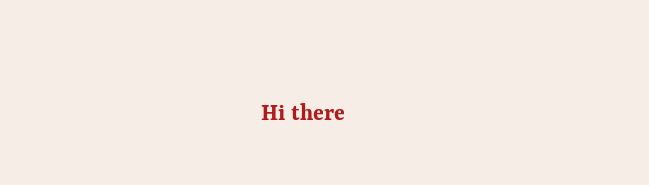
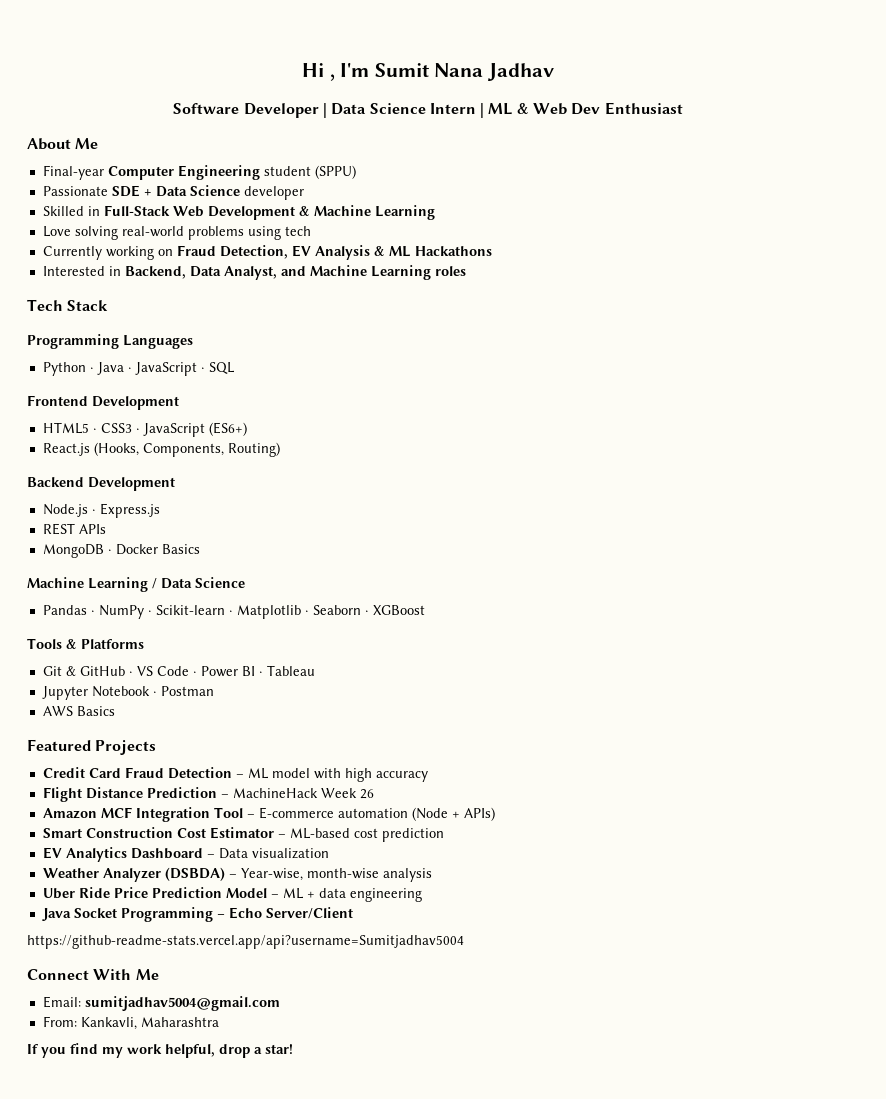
- Hi there
+ Hi , I'm Sumit Nana Jadhav
+ Software Developer | Data Science Intern | ML & Web Dev Enthusiast
+ About Me
+ Final-year Computer Engineering student (SPPU)
+ Passionate SDE + Data Science developer
+ Skilled in Full-Stack Web Development & Machine Learning
+ Love solving real-world problems using tech
+ Currently working on Fraud Detection, EV Analysis & ML Hackathons
+ Interested in Backend, Data Analyst, and Machine Learning roles
+ Tech Stack
+ Programming Languages
+ Python · Java · JavaScript · SQL
+ Frontend Development
+ HTML5 · CSS3 · JavaScript (ES6+)
+ React.js (Hooks, Components, Routing)
+ Backend Development
+ Node.js · Express.js
+ REST APIs
+ MongoDB · Docker Basics
+ Machine Learning / Data Science
+ Pandas · NumPy · Scikit-learn · Matplotlib · Seaborn · XGBoost
+ Tools & Platforms
+ Git & GitHub · VS Code · Power BI · Tableau
+ Jupyter Notebook · Postman
+ AWS Basics
+ Featured Projects
+ Credit Card Fraud Detection – ML model with high accuracy
+ Flight Distance Prediction – MachineHack Week 26
+ Amazon MCF Integration Tool – E-commerce automation (Node + APIs)
+ Smart Construction Cost Estimator – ML-based cost prediction
+ EV Analytics Dashboard – Data visualization
+ Weather Analyzer (DSBDA) – Year-wise, month-wise analysis
+ Uber Ride Price Prediction Model – ML + data engineering
+ Java Socket Programming – Echo Server/Client
+ https://github-readme-stats.vercel.app/api?username=Sumitjadhav5004
+ Connect With Me
+ Email: sumitjadhav5004@gmail.com
+ From: Kankavli, Maharashtra
+ If you find my work helpful, drop a star!

